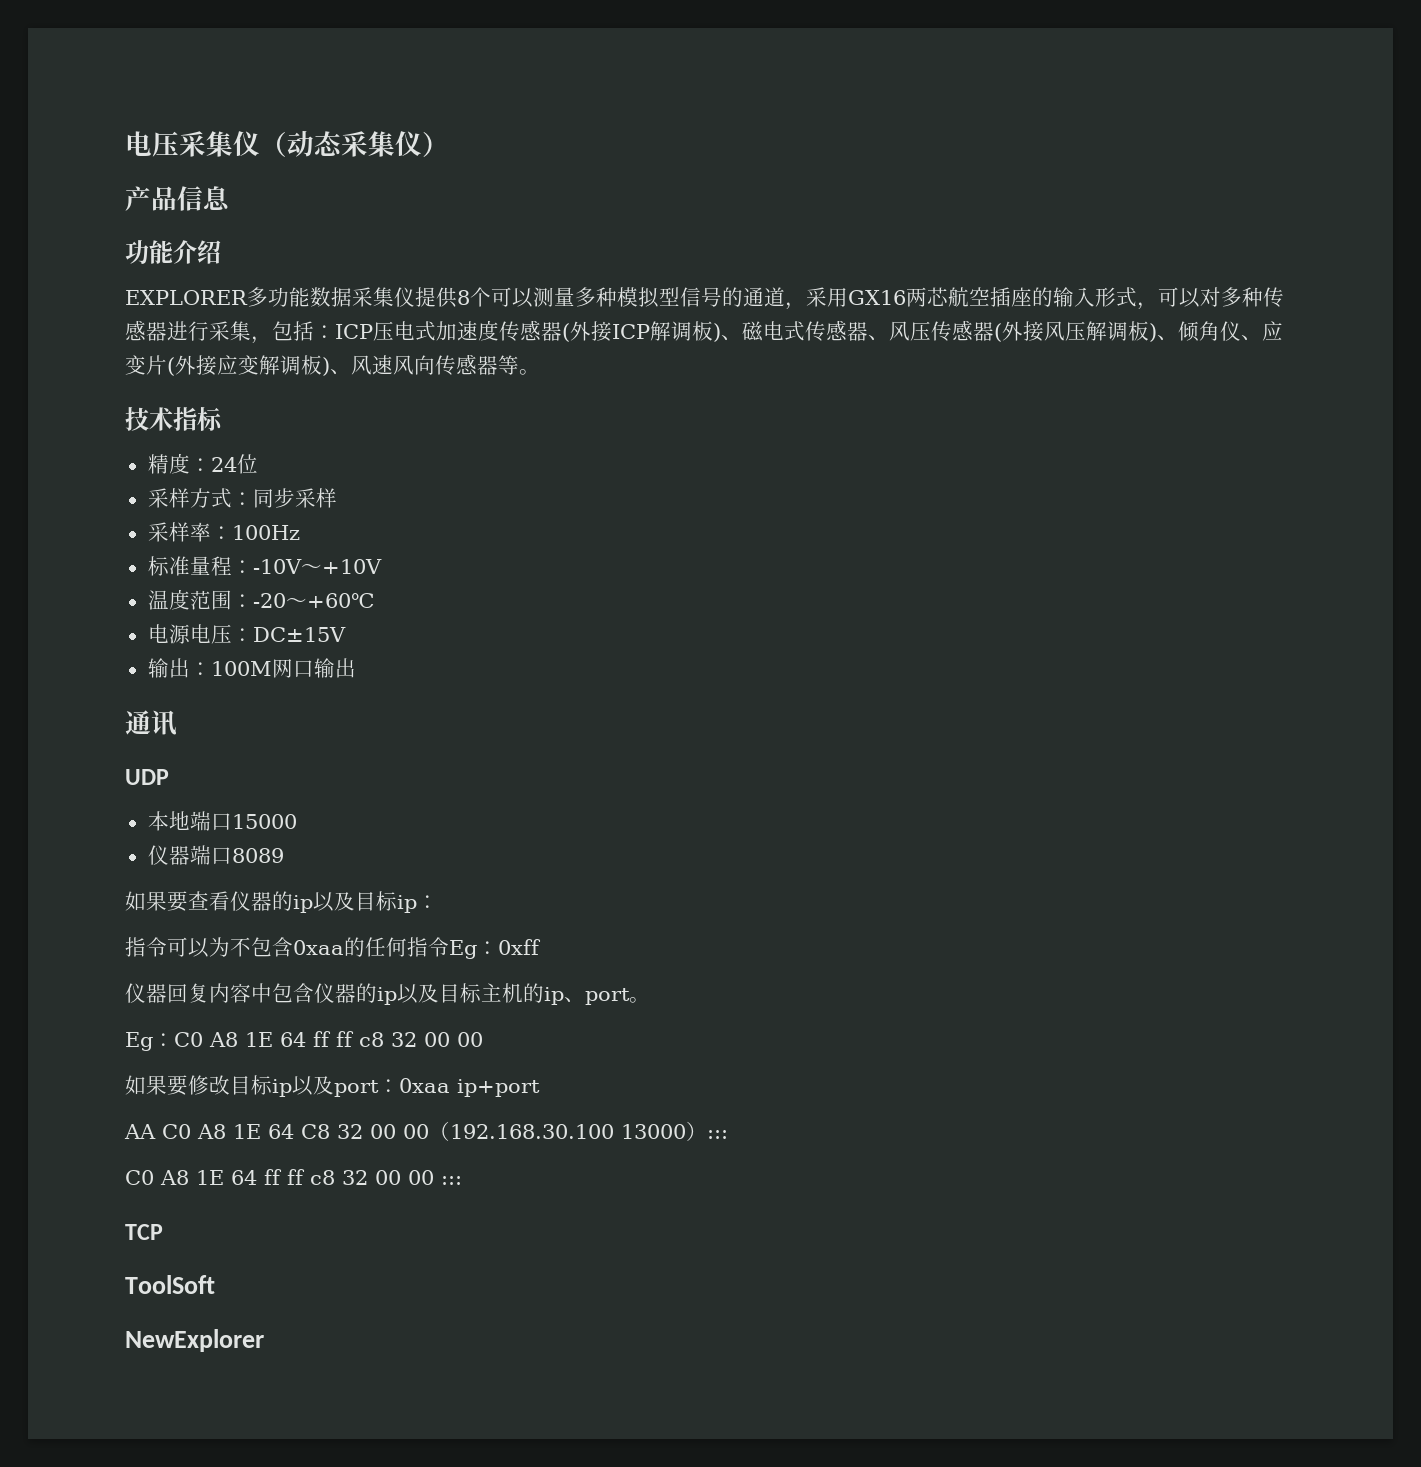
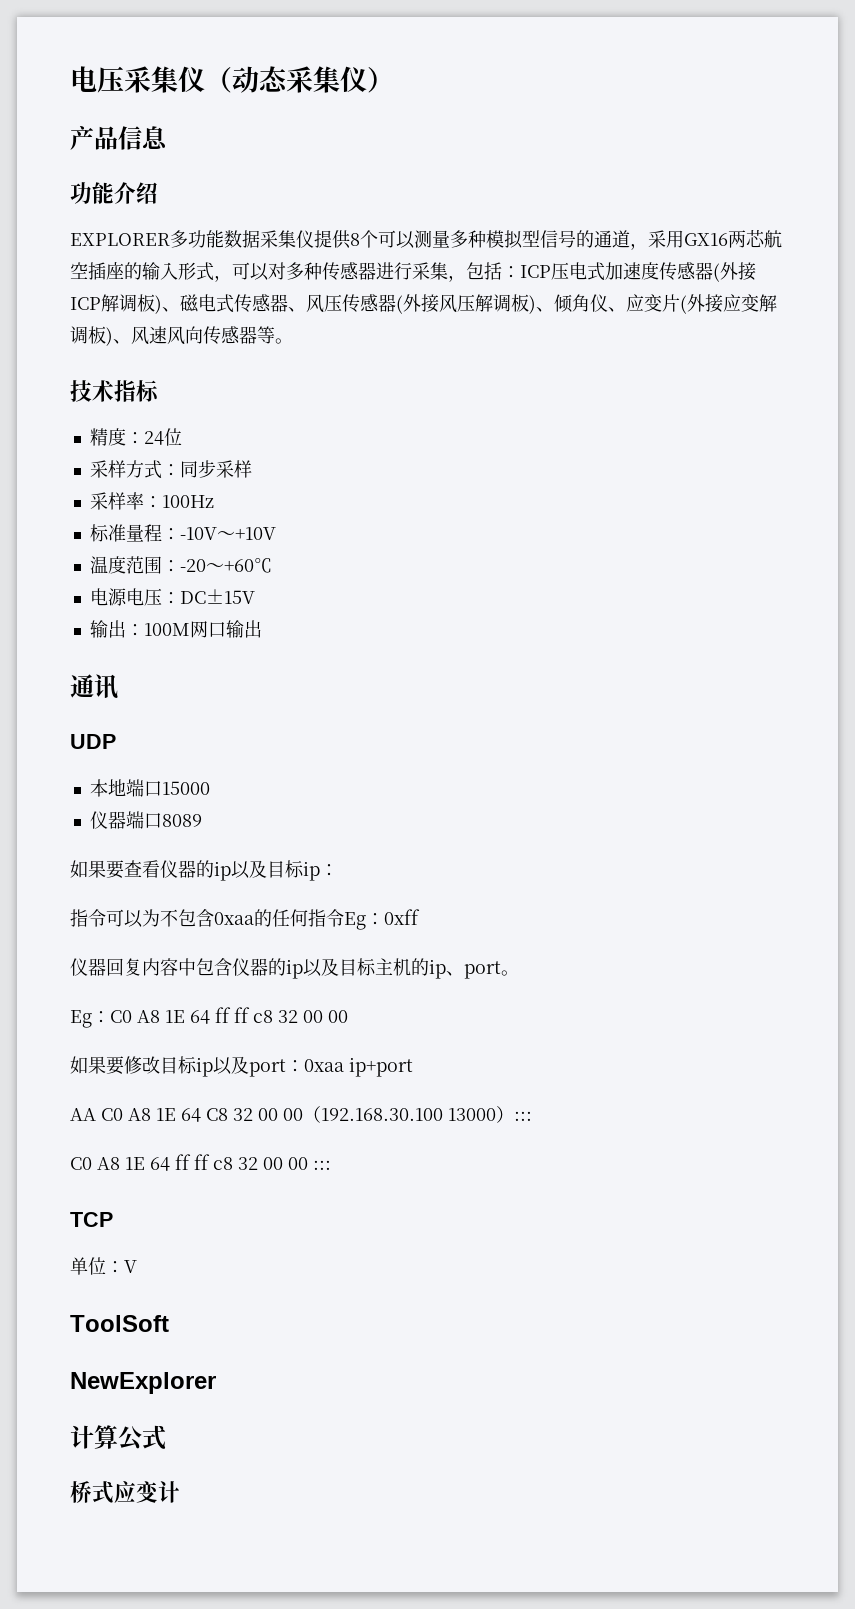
+ 单位：V
+ 计算公式
+ 桥式应变计

